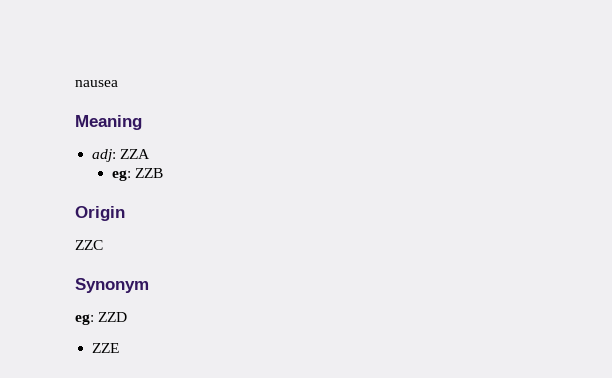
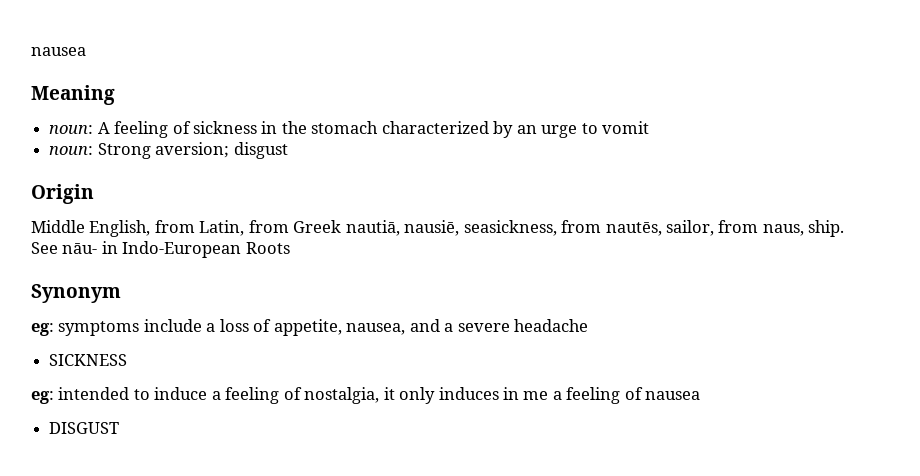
- adj: ZZA
- eg: ZZB
+ noun: A feeling of sickness in the stomach characterized by an urge to vomit
+ noun: Strong aversion; disgust
  Origin
- ZZC
+ Middle English, from Latin, from Greek nautiā, nausiē, seasickness, from nautēs, sailor, from naus, ship. See nāu- in Indo-European Roots
  Synonym
- eg: ZZD
- ZZE
+ eg: symptoms include a loss of appetite, nausea, and a severe headache
+ SICKNESS
+ eg: intended to induce a feeling of nostalgia, it only induces in me a feeling of nausea
+ DISGUST

